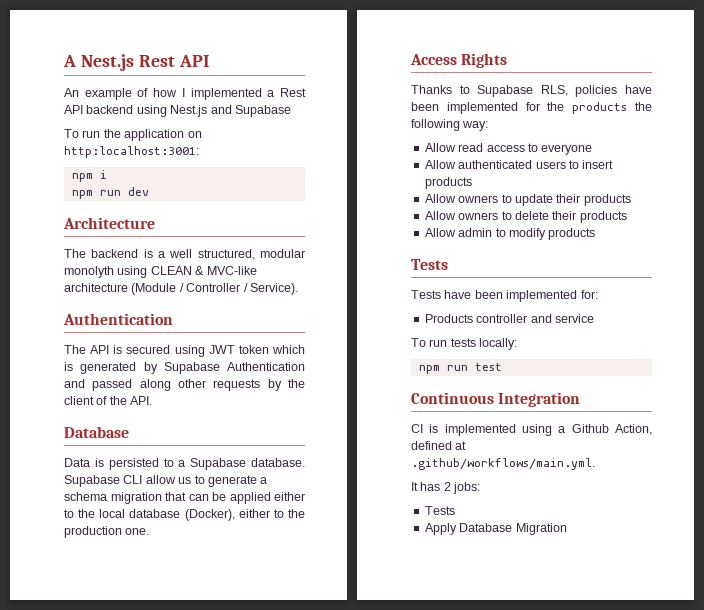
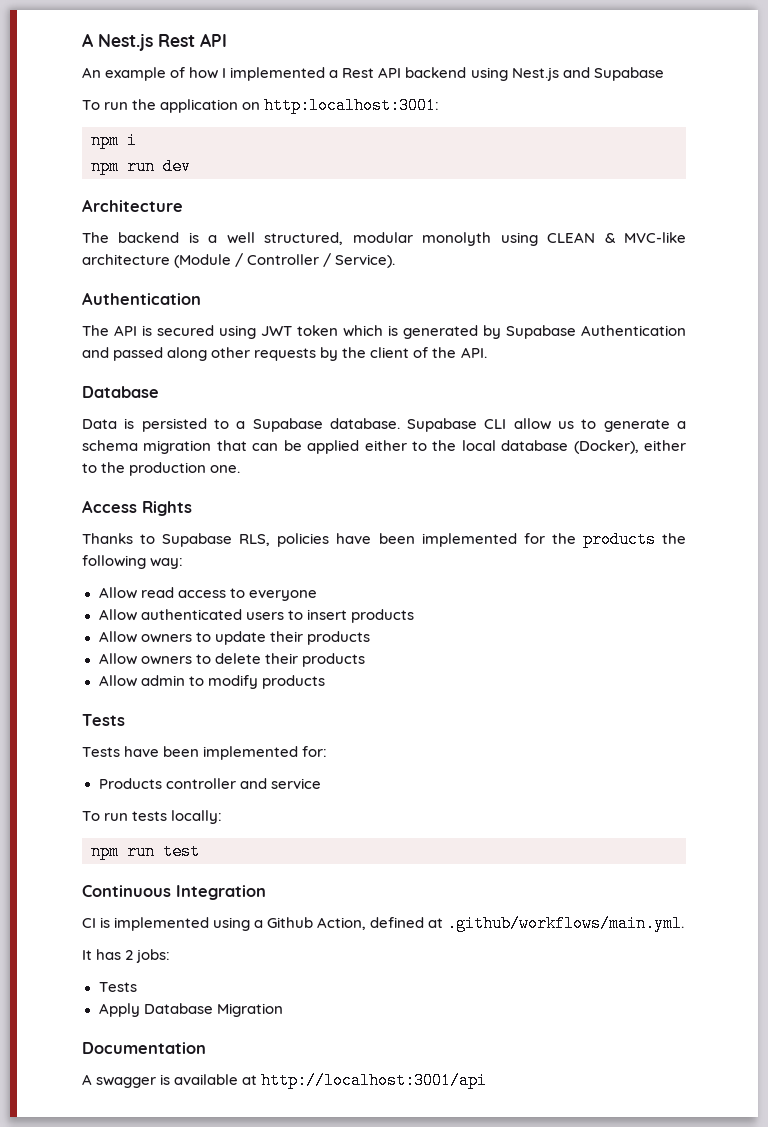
+ Documentation
+ A swagger is available at http://localhost:3001/api

